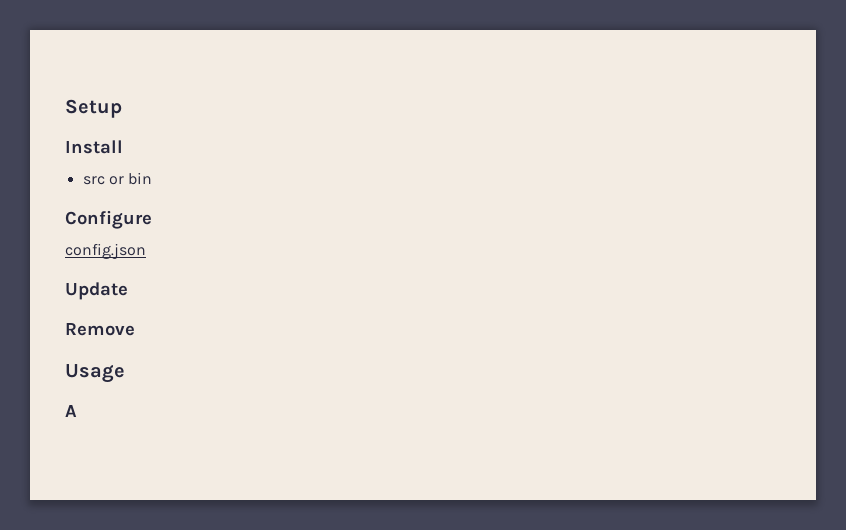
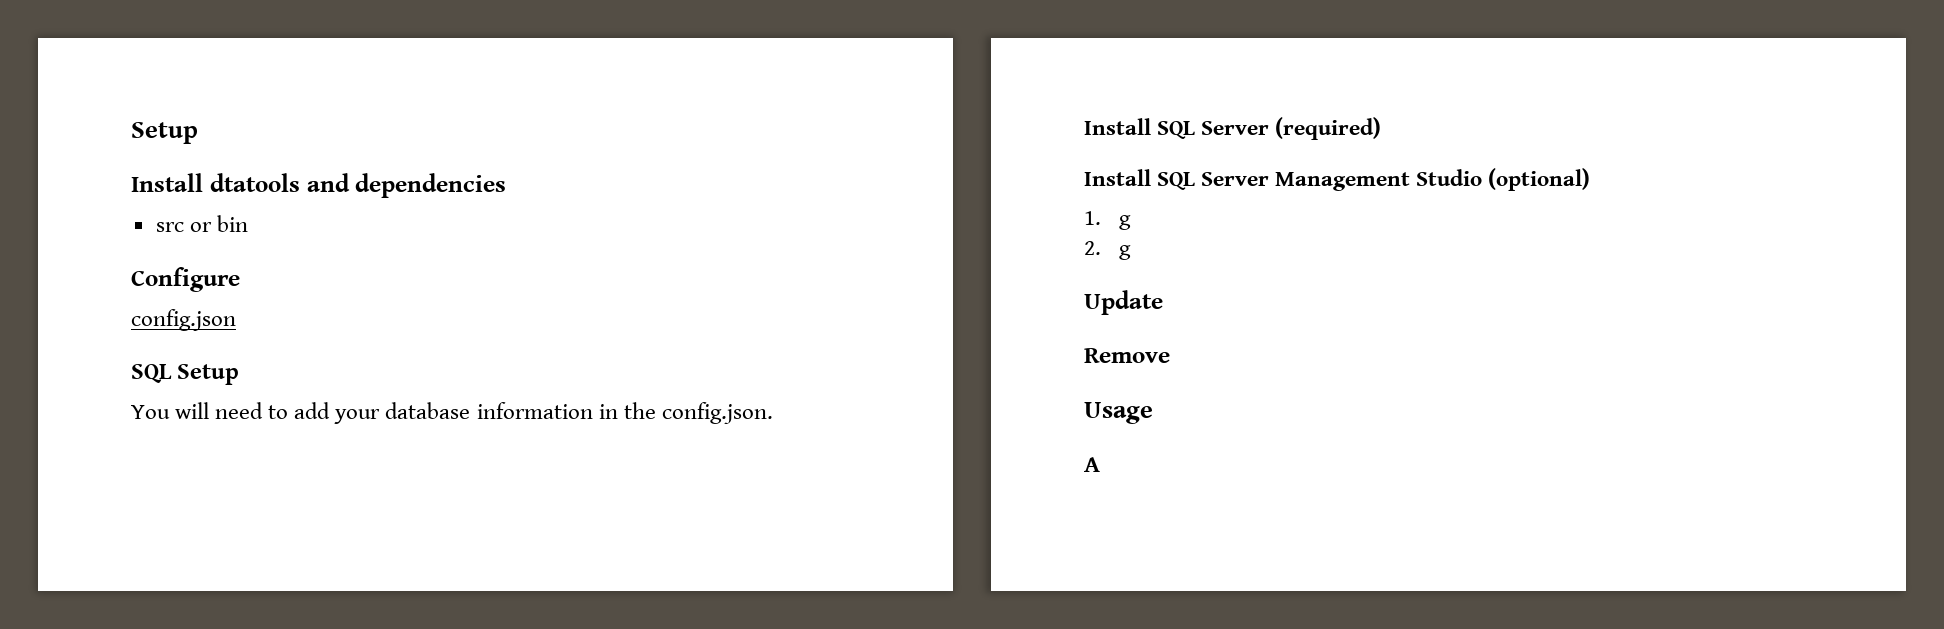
- Install
+ Install dtatools and dependencies
+ SQL Setup
+ You will need to add your database information in the config.json.
+ Install SQL Server (required)
+ Install SQL Server Management Studio (optional)
+ 1. g
+ 2. g

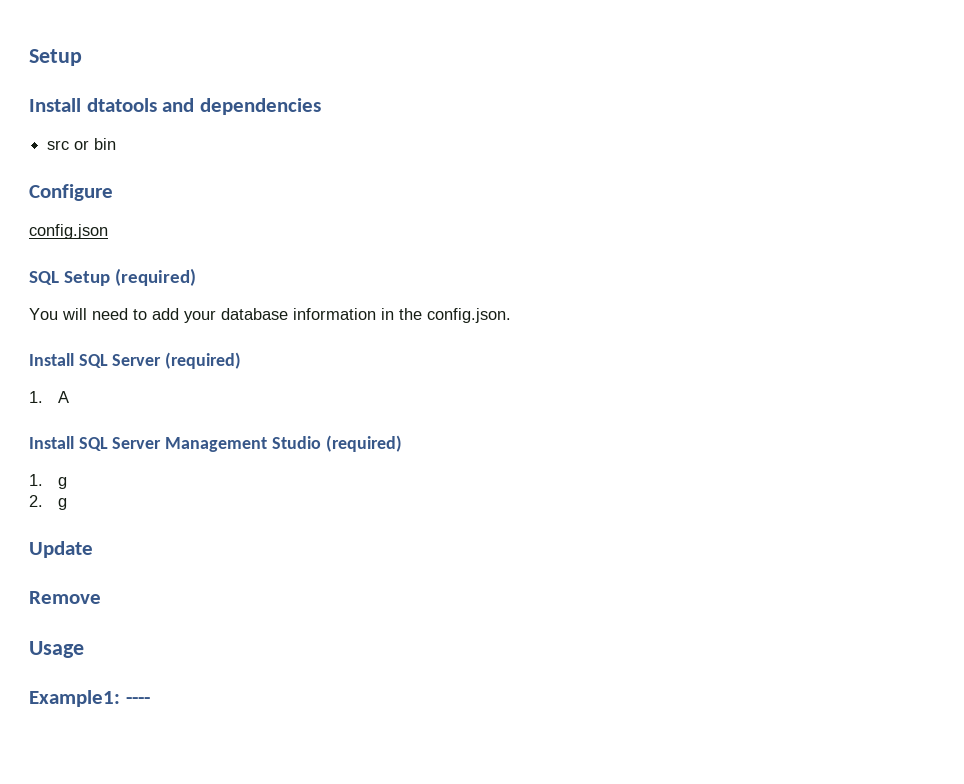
- SQL Setup
+ SQL Setup (required)
+ 1. A
- Install SQL Server Management Studio (optional)
+ Install SQL Server Management Studio (required)
- A
+ Example1: ----

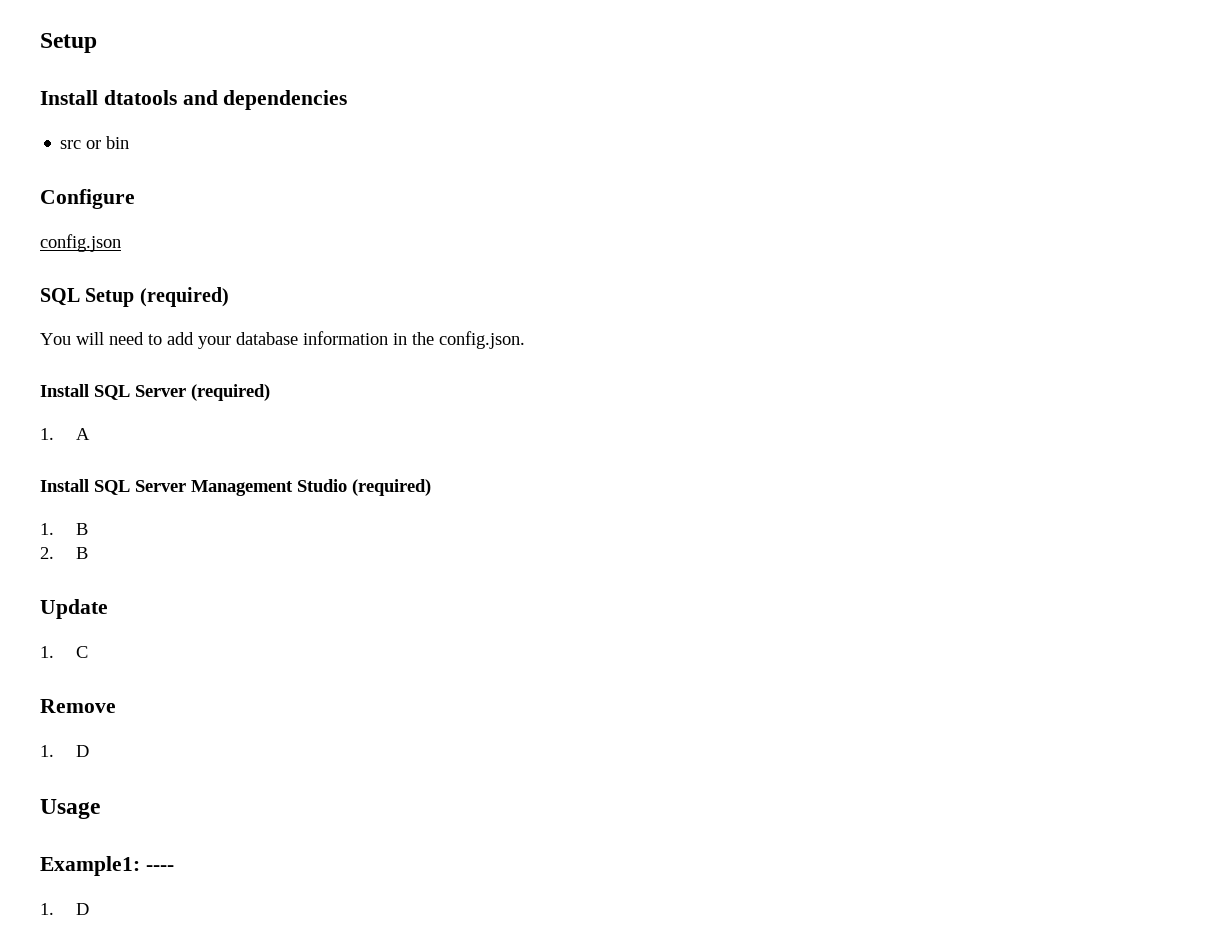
- 1. g
+ 1. B
- 2. g
+ 2. B
+ 1. C
  Remove
+ 1. D
  Example1: ----
+ 1. D

